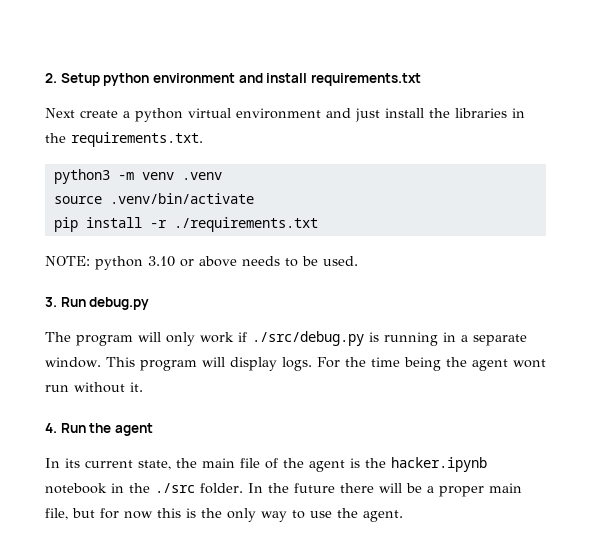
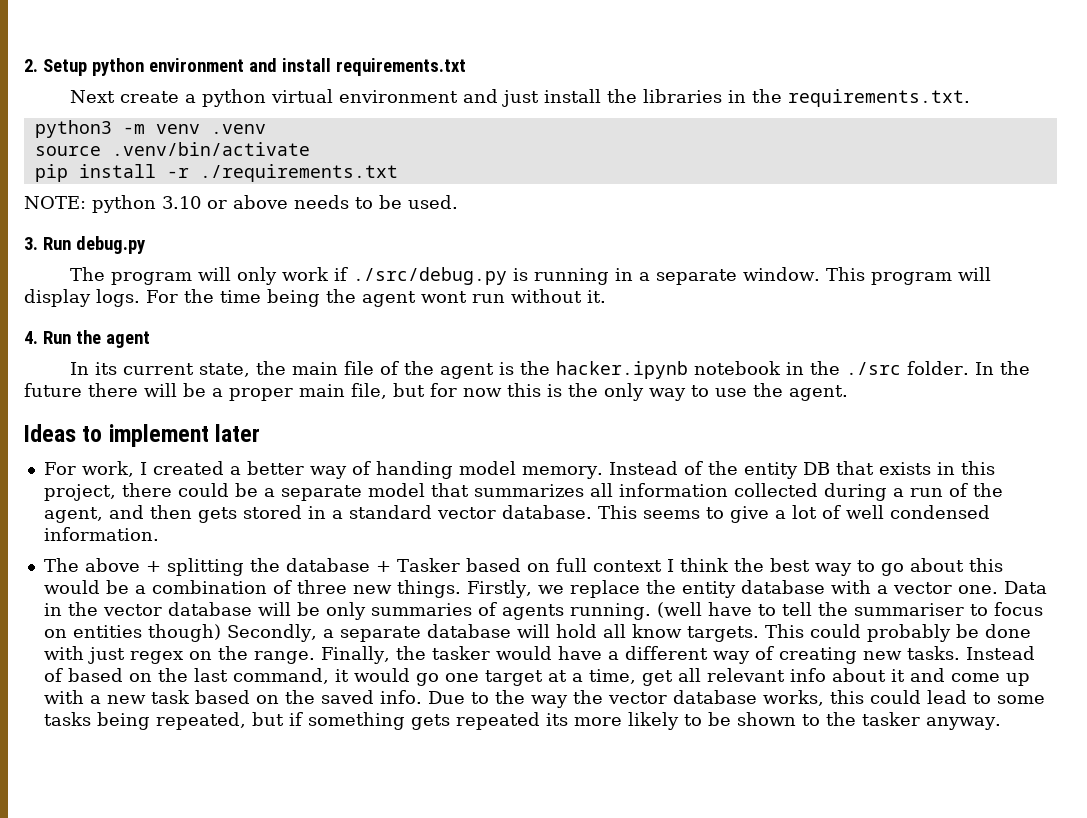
+ Ideas to implement later
+ For work, I created a better way of handing model memory. Instead of the entity DB that exists in this project, there could be a separate model that summarizes all information collected during a run of the agent, and then gets stored in a standard vector database. This seems to give a lot of well condensed information.
+ The above + splitting the database + Tasker based on full context I think the best way to go about this would be a combination of three new things. Firstly, we replace the entity database with a vector one. Data in the vector database will be only summaries of agents running. (well have to tell the summariser to focus on entities though) Secondly, a separate database will hold all know targets. This could probably be done with just regex on the range. Finally, the tasker would have a different way of creating new tasks. Instead of based on the last command, it would go one target at a time, get all relevant info about it and come up with a new task based on the saved info. Due to the way the vector database works, this could lead to some tasks being repeated, but if something gets repeated its more likely to be shown to the tasker anyway.

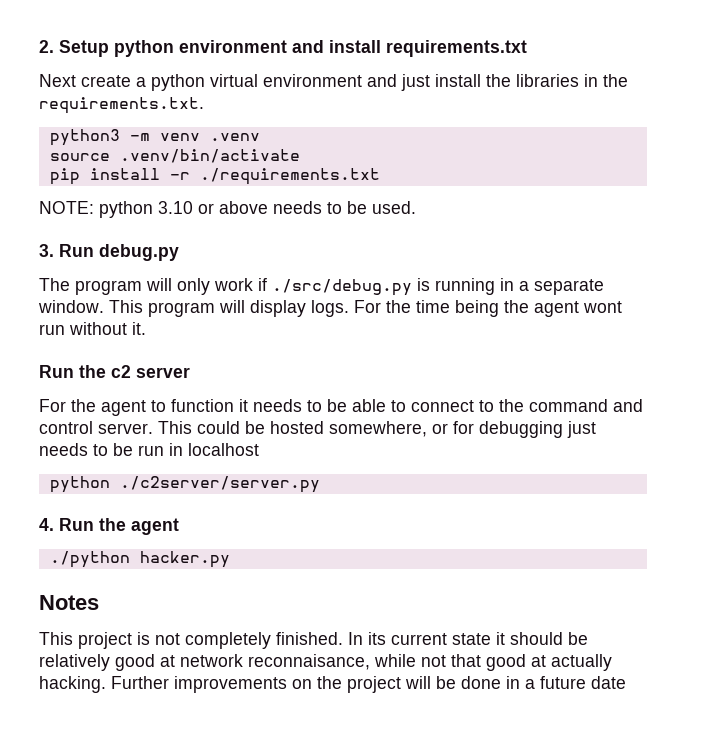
+ Run the c2 server
+ For the agent to function it needs to be able to connect to the command and control server. This could be hosted somewhere, or for debugging just needs to be run in localhost
+ python ./c2server/server.py
  4. Run the agent
- In its current state, the main file of the agent is the hacker.ipynb notebook in the ./src folder. In the future there will be a proper main file, but for now this is the only way to use the agent.
- Ideas to implement later
- For work, I created a better way of handing model memory. Instead of the entity DB that exists in this project, there could be a separate model that summarizes all information collected during a run of the agent, and then gets stored in a standard vector database. This seems to give a lot of well condensed information.
- The above + splitting the database + Tasker based on full context I think the best way to go about this would be a combination of three new things. Firstly, we replace the entity database with a vector one. Data in the vector database will be only summaries of agents running. (well have to tell the summariser to focus on entities though) Secondly, a separate database will hold all know targets. This could probably be done with just regex on the range. Finally, the tasker would have a different way of creating new tasks. Instead of based on the last command, it would go one target at a time, get all relevant info about it and come up with a new task based on the saved info. Due to the way the vector database works, this could lead to some tasks being repeated, but if something gets repeated its more likely to be shown to the tasker anyway.
+ ./python hacker.py
+ Notes
+ This project is not completely finished. In its current state it should be relatively good at network reconnaisance, while not that good at actually hacking. Further improvements on the project will be done in a future date

